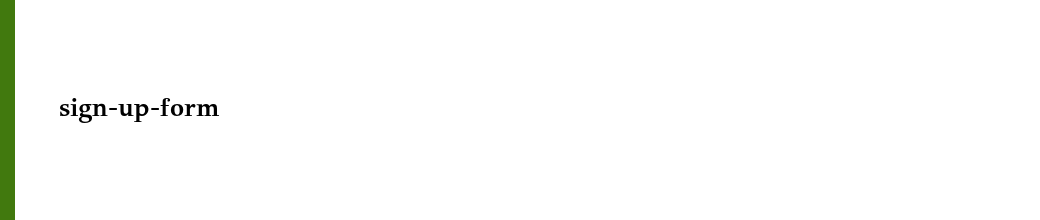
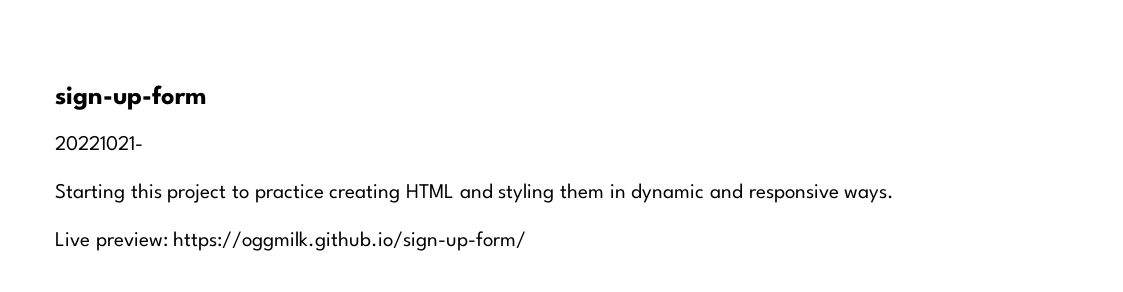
+ 20221021-
+ Starting this project to practice creating HTML and styling them in dynamic and responsive ways.
+ Live preview: https://oggmilk.github.io/sign-up-form/

